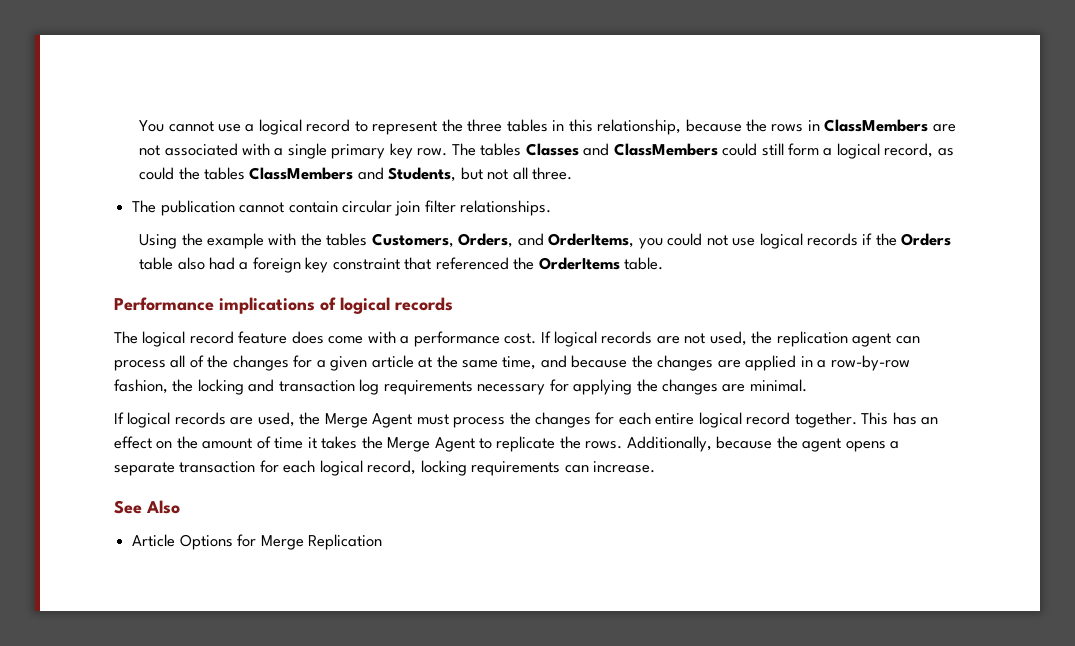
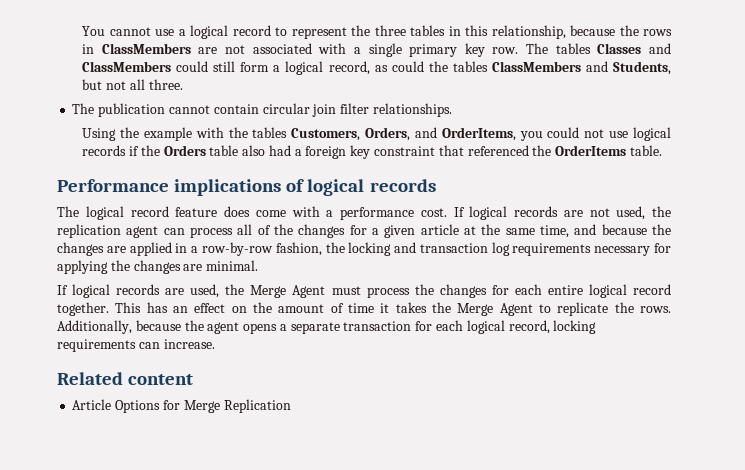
- See Also
+ Related content

